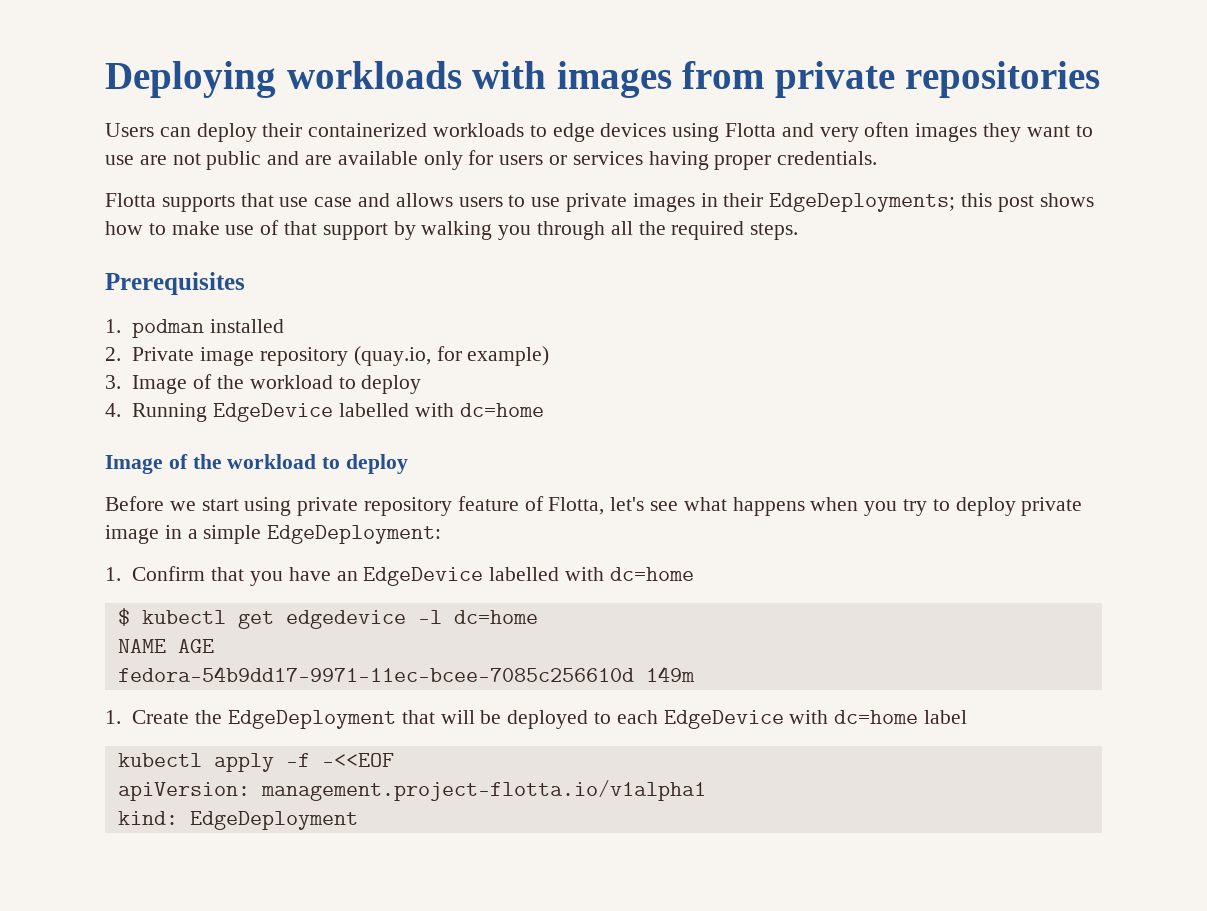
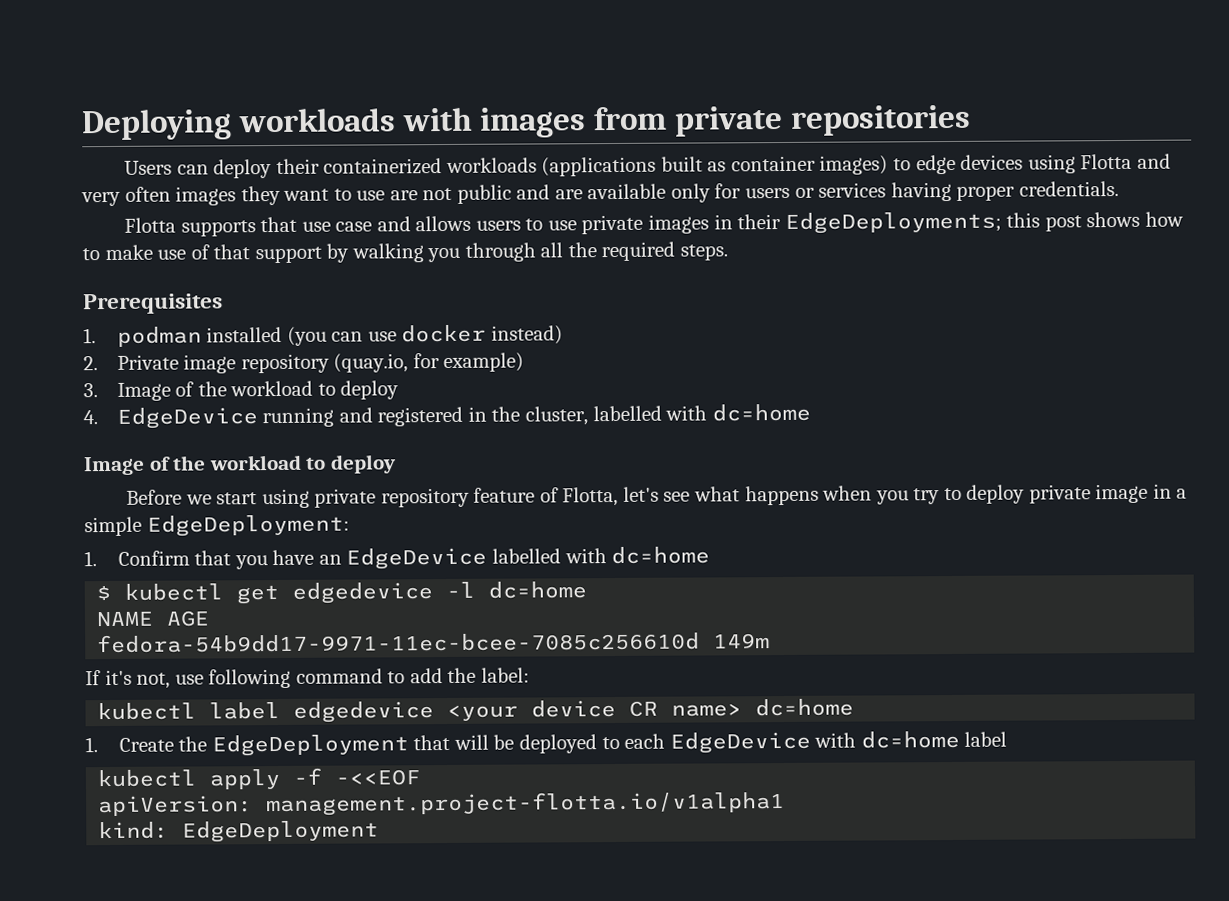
- Users can deploy their containerized workloads to edge devices using Flotta and very often images they want to use are not public and are available only for users or services having proper credentials.
+ Users can deploy their containerized workloads (applications built as container images) to edge devices using Flotta and very often images they want to use are not public and are available only for users or services having proper credentials.
- 1. podman installed
+ 1. podman installed (you can use docker instead)
- 4. Running EdgeDevice labelled with dc=home
+ 4. EdgeDevice running and registered in the cluster, labelled with dc=home
+ If it's not, use following command to add the label:
+ kubectl label edgedevice <your device CR name> dc=home

